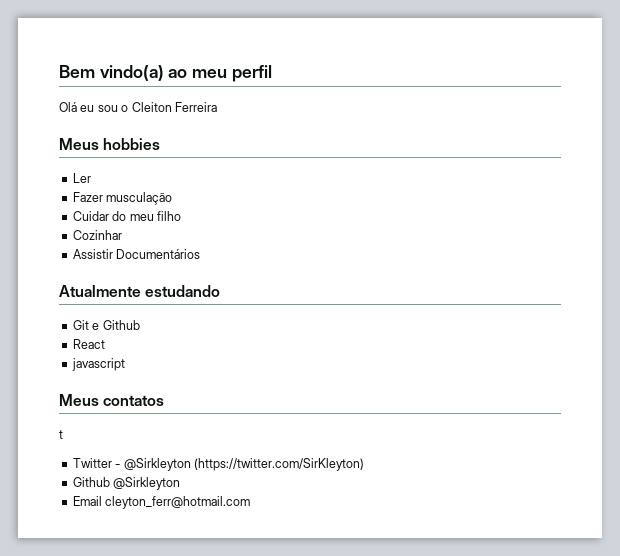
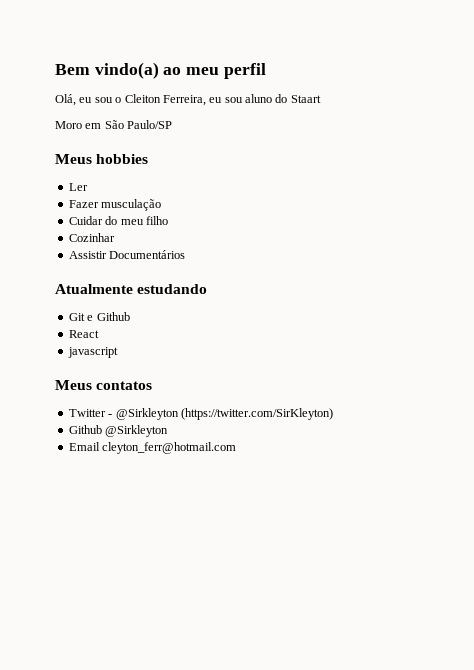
- Olá eu sou o Cleiton Ferreira
+ Olá, eu sou o Cleiton Ferreira, eu sou aluno do Staart
+ Moro em São Paulo/SP
- t

